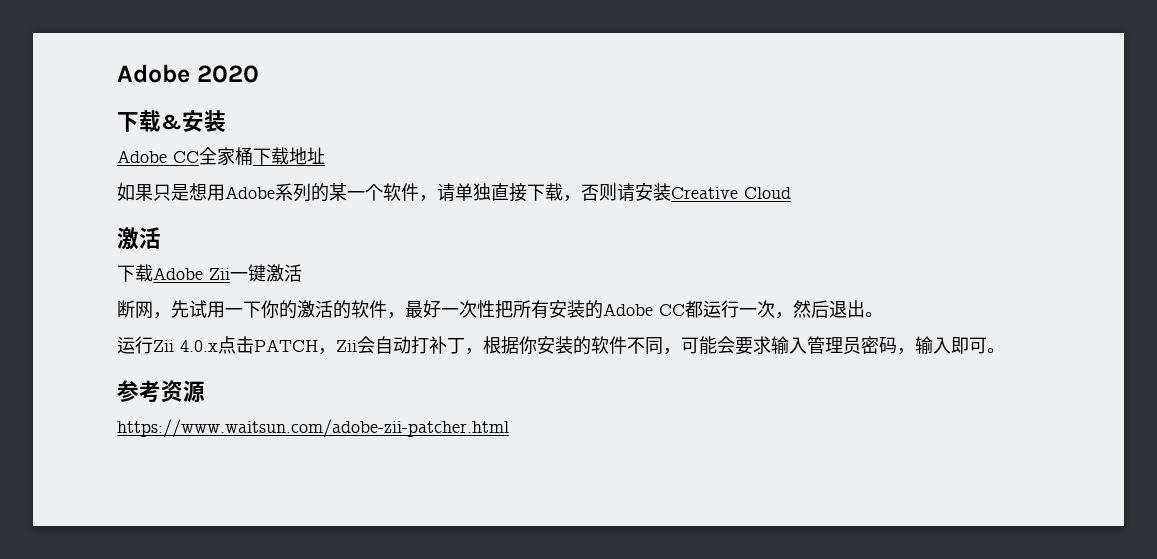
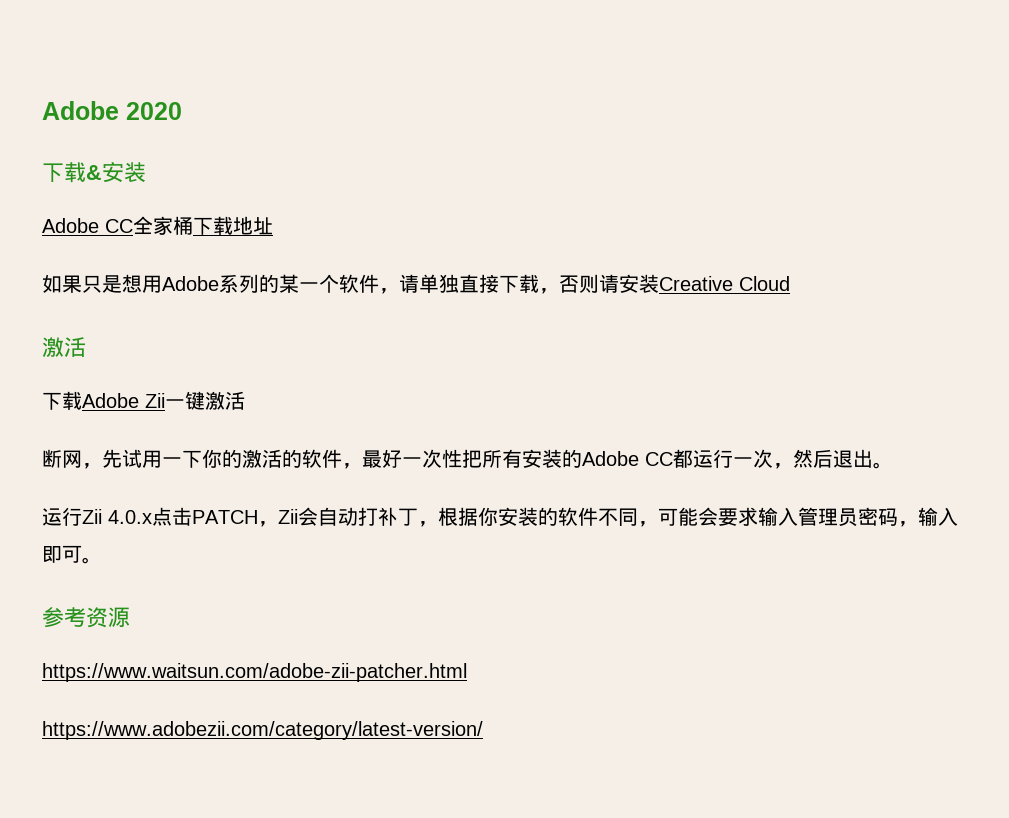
+ https://www.adobezii.com/category/latest-version/

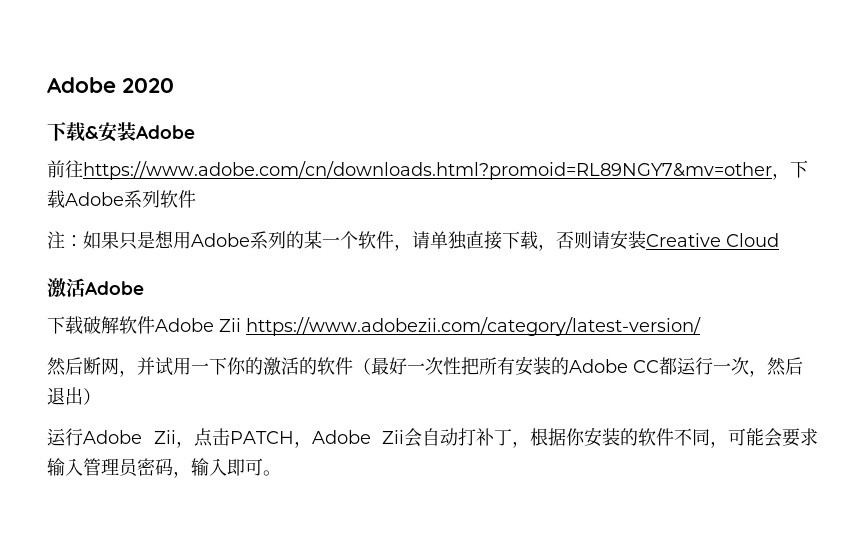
- 下载&安装
- Adobe CC全家桶下载地址
- 如果只是想用Adobe系列的某一个软件，请单独直接下载，否则请安装Creative Cloud
- 激活
- 下载Adobe Zii一键激活
- 断网，先试用一下你的激活的软件，最好一次性把所有安装的Adobe CC都运行一次，然后退出。
- 运行Zii 4.0.x点击PATCH，Zii会自动打补丁，根据你安装的软件不同，可能会要求输入管理员密码，输入即可。
+ 下载&安装Adobe
+ 前往https://www.adobe.com/cn/downloads.html?promoid=RL89NGY7&mv=other，下载Adobe系列软件
+ 注：如果只是想用Adobe系列的某一个软件，请单独直接下载，否则请安装Creative Cloud
+ 激活Adobe
+ 下载破解软件Adobe Zii https://www.adobezii.com/category/latest-version/
+ 然后断网，并试用一下你的激活的软件（最好一次性把所有安装的Adobe CC都运行一次，然后退出）
+ 运行Adobe Zii，点击PATCH，Adobe Zii会自动打补丁，根据你安装的软件不同，可能会要求输入管理员密码，输入即可。
- 参考资源
- https://www.waitsun.com/adobe-zii-patcher.html
- https://www.adobezii.com/category/latest-version/

